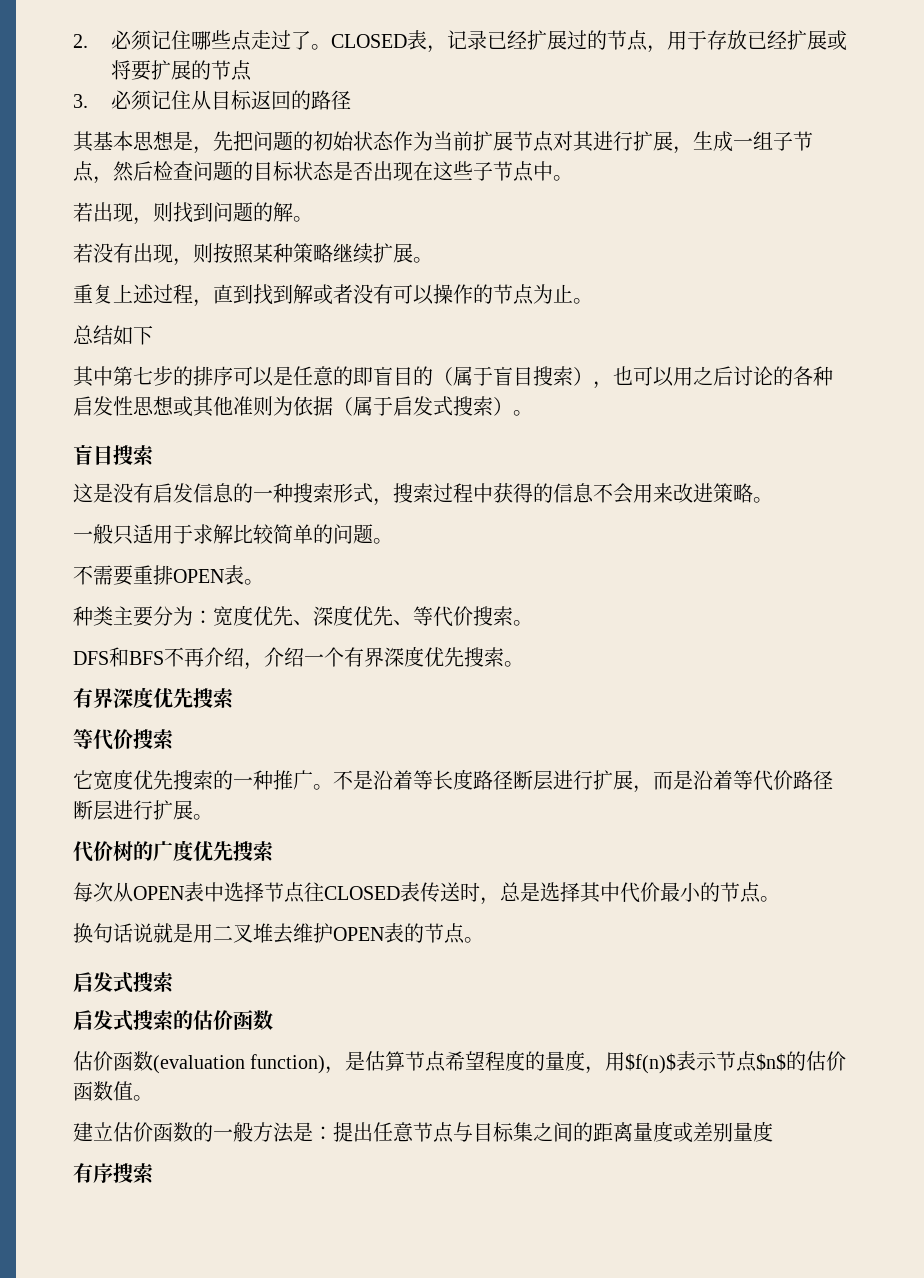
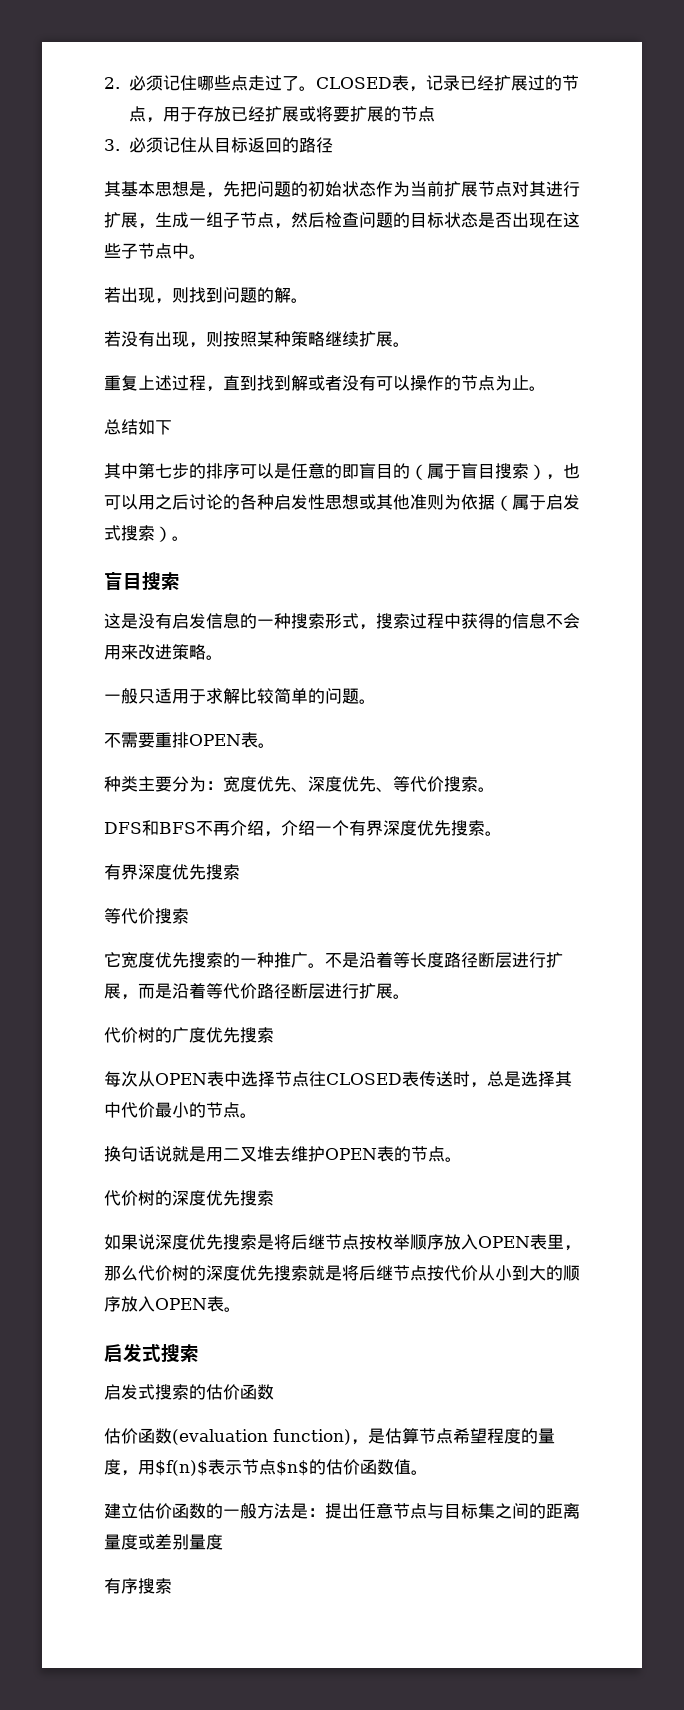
  换句话说就是用二叉堆去维护OPEN表的节点。
+ 代价树的深度优先搜索
+ 如果说深度优先搜索是将后继节点按枚举顺序放入OPEN表里，那么代价树的深度优先搜索就是将后继节点按代价从小到大的顺序放入OPEN表。

